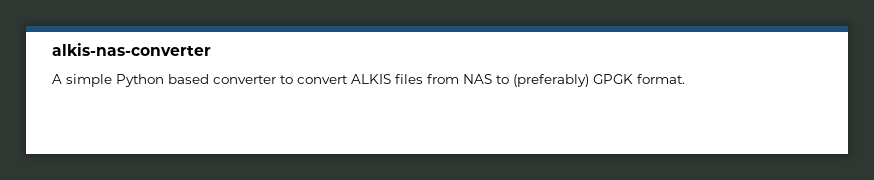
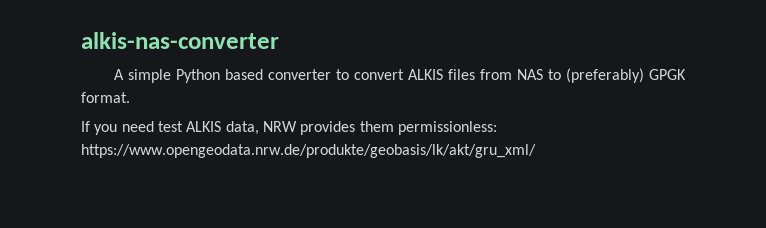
+ If you need test ALKIS data, NRW provides them permissionless: https://www.opengeodata.nrw.de/produkte/geobasis/lk/akt/gru_xml/

